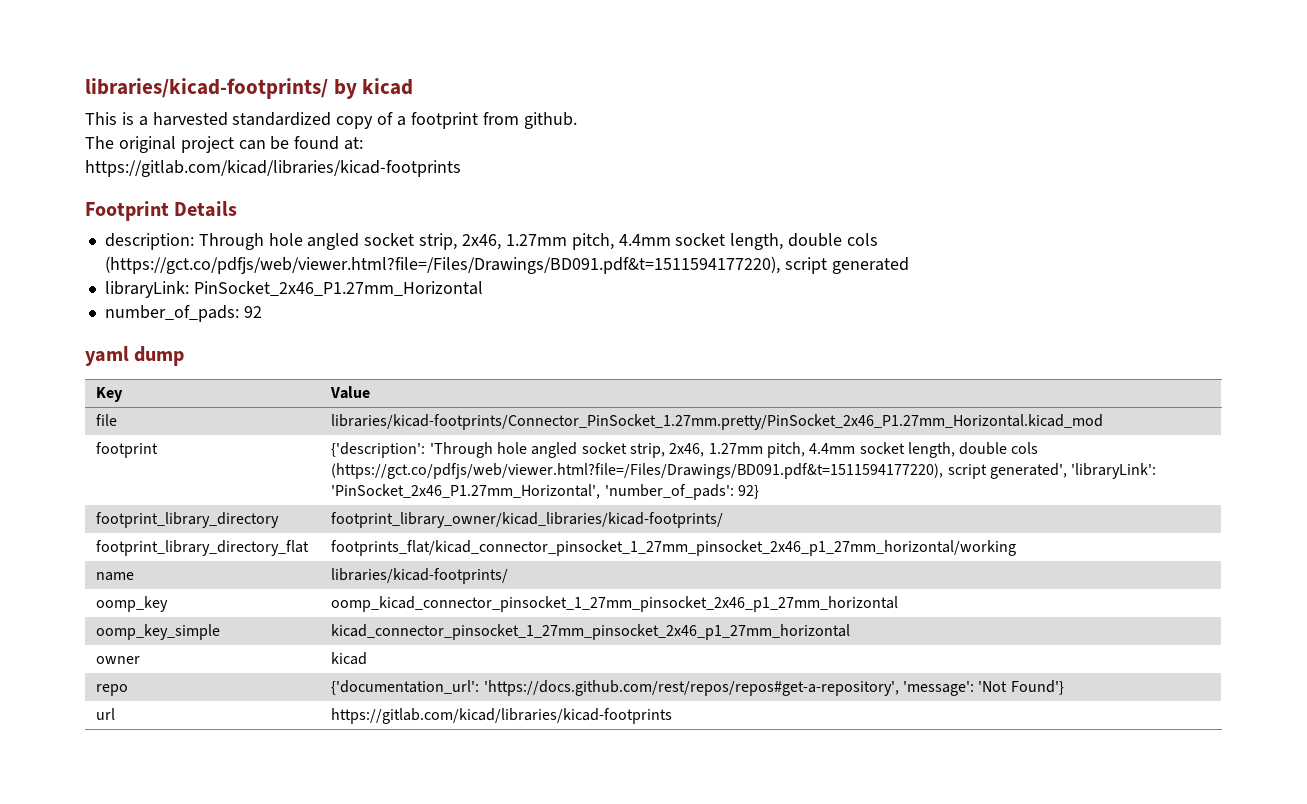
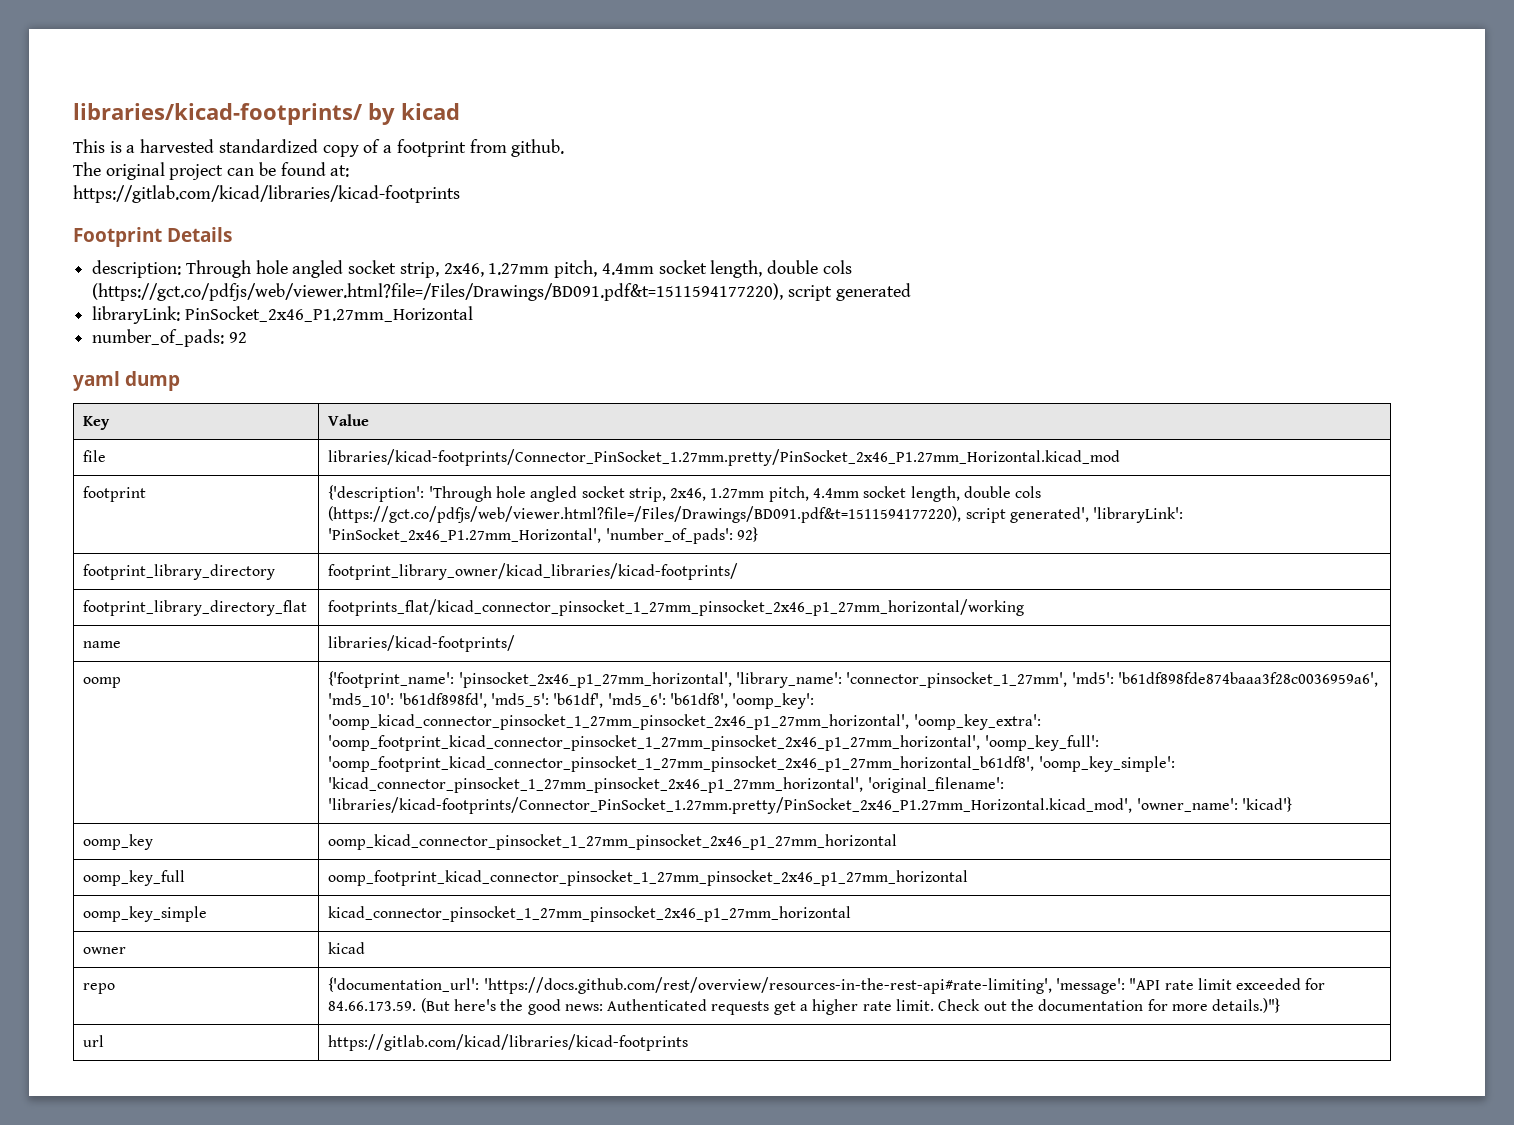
+ oomp | {'footprint_name': 'pinsocket_2x46_p1_27mm_horizontal', 'library_name': 'connector_pinsocket_1_27mm', 'md5': 'b61df898fde874baaa3f28c0036959a6', 'md5_10': 'b61df898fd', 'md5_5': 'b61df', 'md5_6': 'b61df8', 'oomp_key': 'oomp_kicad_connector_pinsocket_1_27mm_pinsocket_2x46_p1_27mm_horizontal', 'oomp_key_extra': 'oomp_footprint_kicad_connector_pinsocket_1_27mm_pinsocket_2x46_p1_27mm_horizontal', 'oomp_key_full': 'oomp_footprint_kicad_connector_pinsocket_1_27mm_pinsocket_2x46_p1_27mm_horizontal_b61df8', 'oomp_key_simple': 'kicad_connector_pinsocket_1_27mm_pinsocket_2x46_p1_27mm_horizontal', 'original_filename': 'libraries/kicad-footprints/Connector_PinSocket_1.27mm.pretty/PinSocket_2x46_P1.27mm_Horizontal.kicad_mod', 'owner_name': 'kicad'}
+ oomp_key_full | oomp_footprint_kicad_connector_pinsocket_1_27mm_pinsocket_2x46_p1_27mm_horizontal
- repo | {'documentation_url': 'https://docs.github.com/rest/repos/repos#get-a-repository', 'message': 'Not Found'}
+ repo | {'documentation_url': 'https://docs.github.com/rest/overview/resources-in-the-rest-api#rate-limiting', 'message': "API rate limit exceeded for 84.66.173.59. (But here's the good news: Authenticated requests get a higher rate limit. Check out the documentation for more details.)"}

